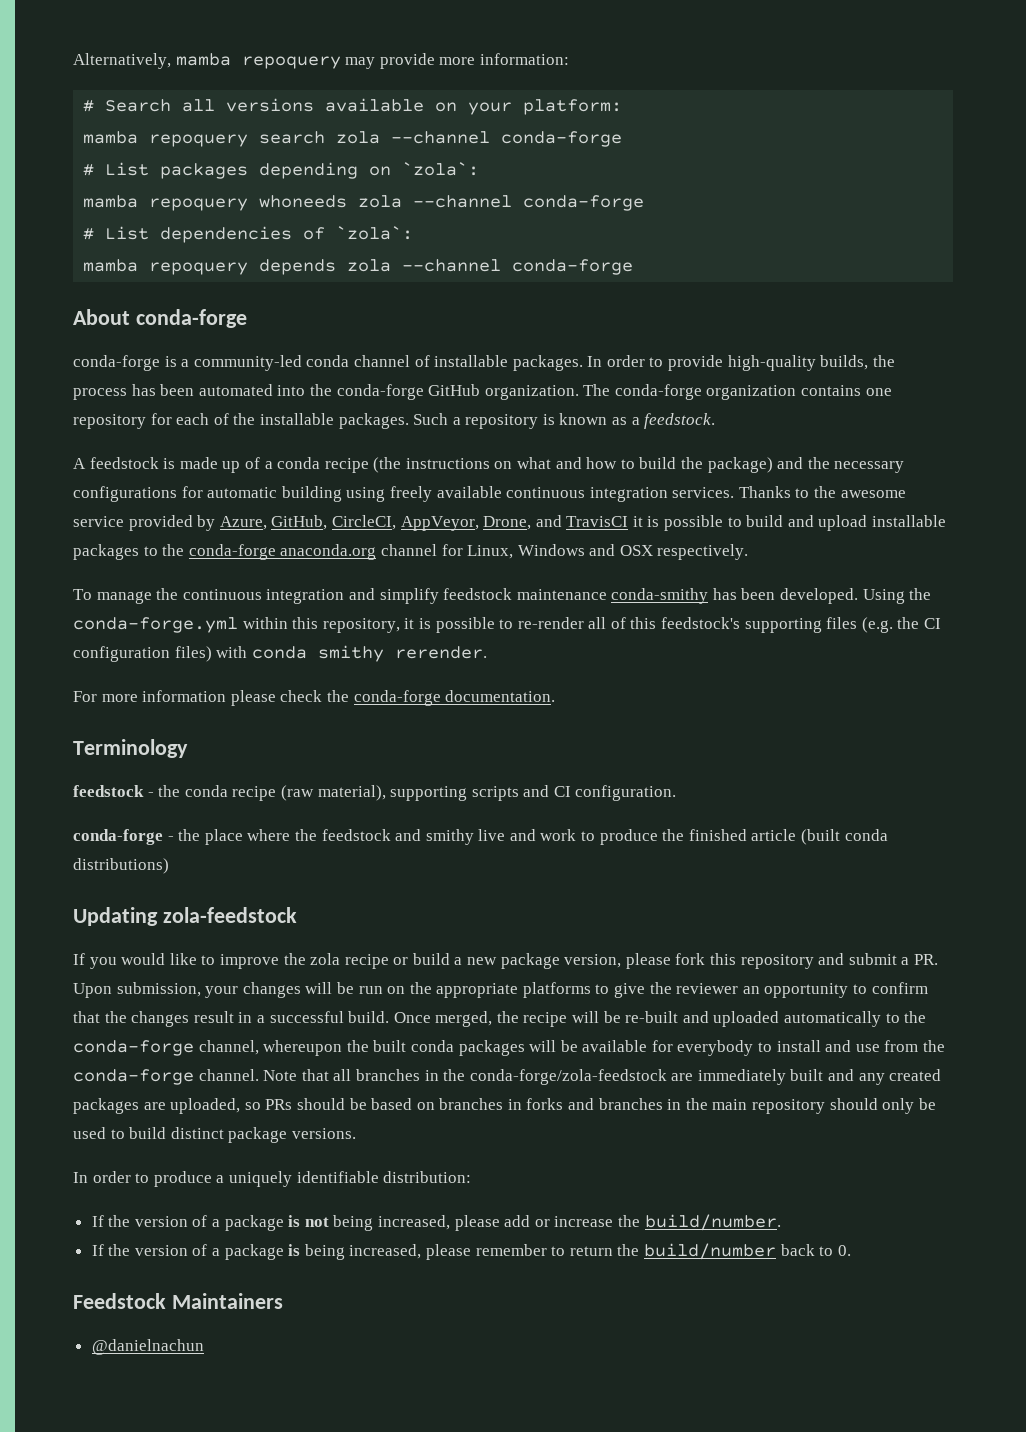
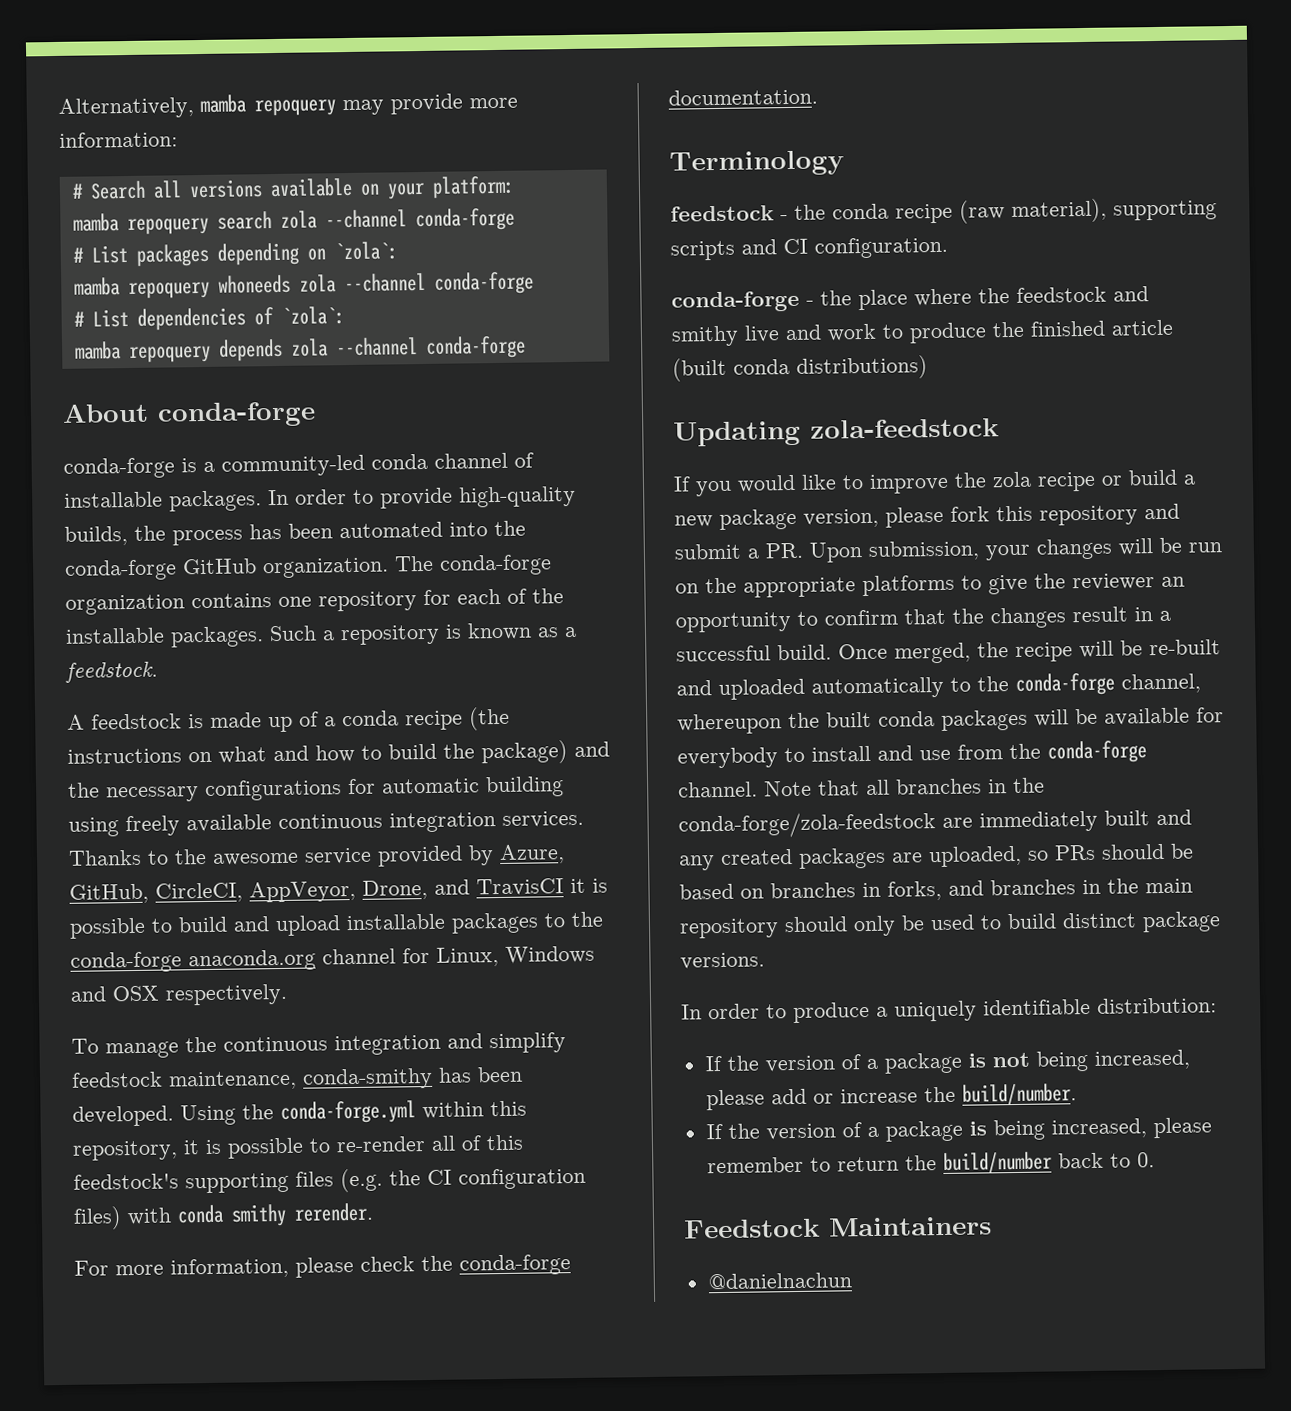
- To manage the continuous integration and simplify feedstock maintenance conda-smithy has been developed.
+ To manage the continuous integration and simplify feedstock maintenance, conda-smithy has been developed.
- For more information please check the conda-forge documentation.
+ For more information, please check the conda-forge documentation.
- Note that all branches in the conda-forge/zola-feedstock are immediately built and any created packages are uploaded, so PRs should be based on branches in forks and branches in the main repository should only be used to build distinct package versions.
+ Note that all branches in the conda-forge/zola-feedstock are immediately built and any created packages are uploaded, so PRs should be based on branches in forks, and branches in the main repository should only be used to build distinct package versions.

